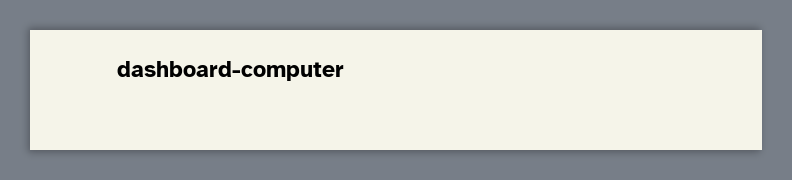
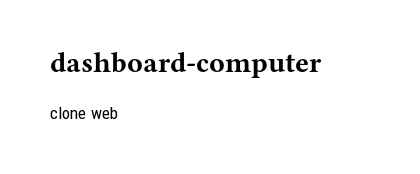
+ clone web

